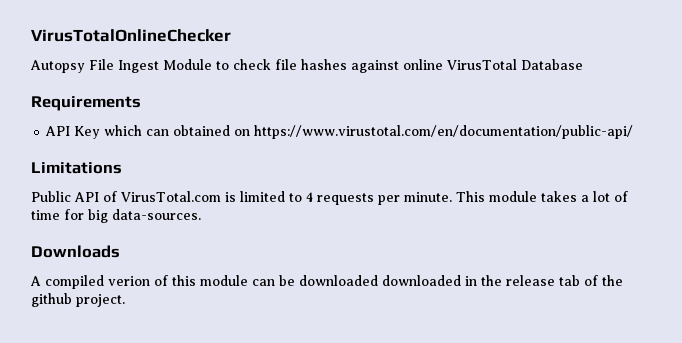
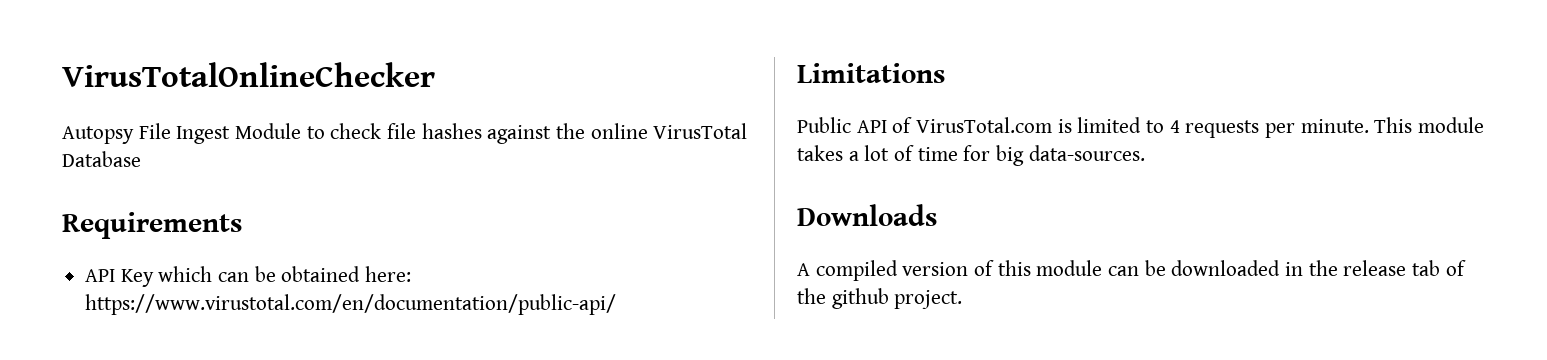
- Autopsy File Ingest Module to check file hashes against online VirusTotal Database
+ Autopsy File Ingest Module to check file hashes against the online VirusTotal Database
- API Key which can obtained on https://www.virustotal.com/en/documentation/public-api/
+ API Key which can be obtained here: https://www.virustotal.com/en/documentation/public-api/
- A compiled verion of this module can be downloaded downloaded in the release tab of the github project.
+ A compiled version of this module can be downloaded in the release tab of the github project.

